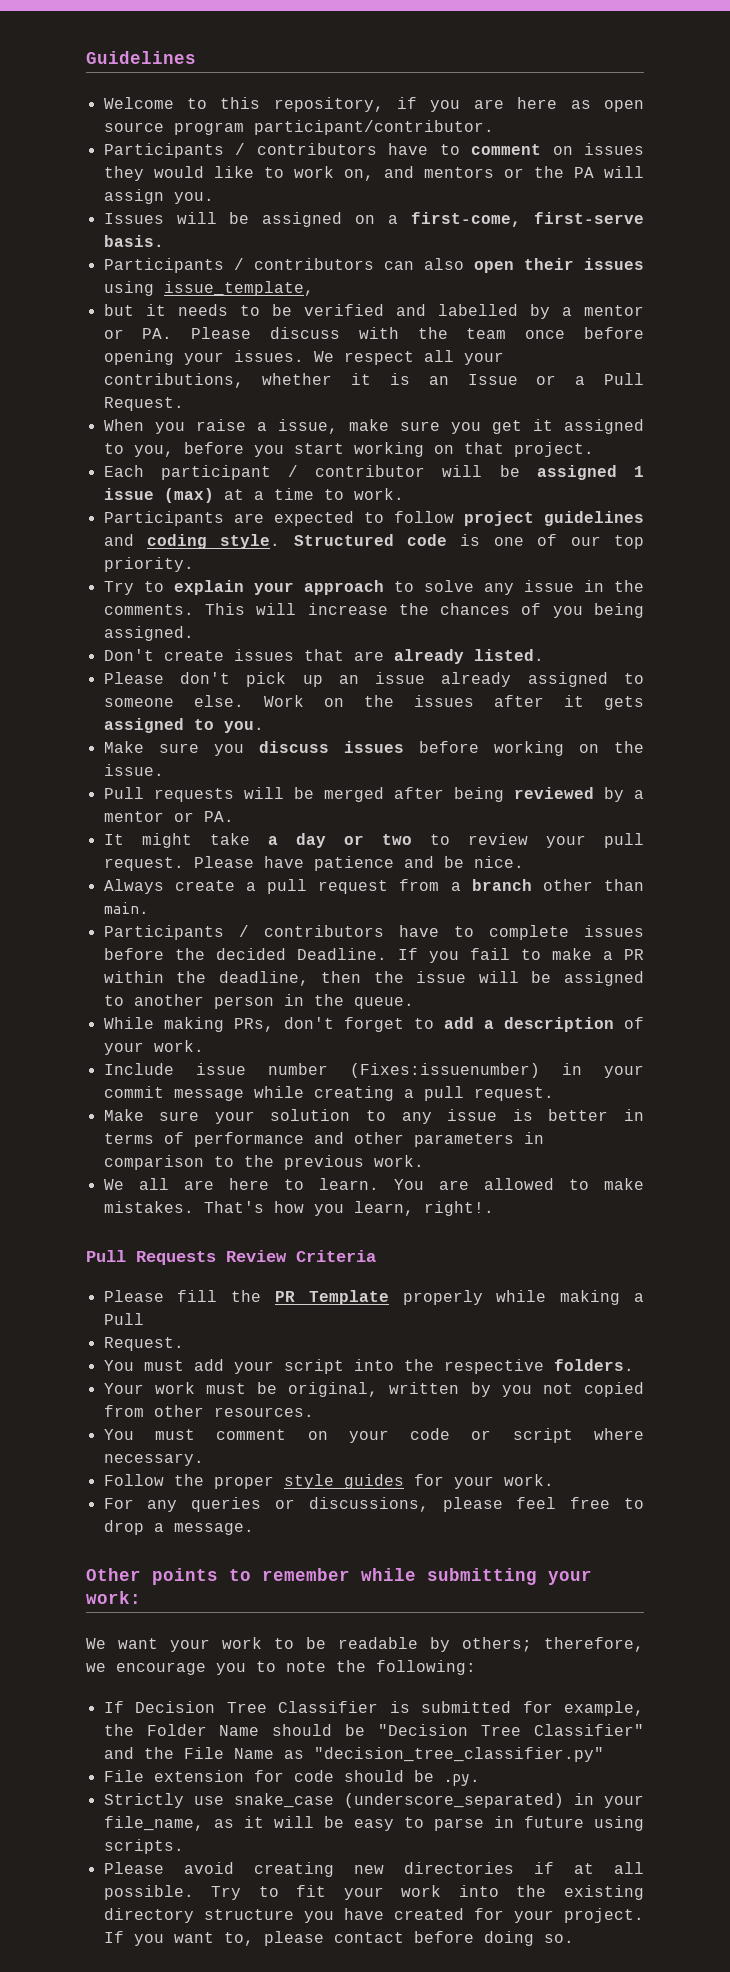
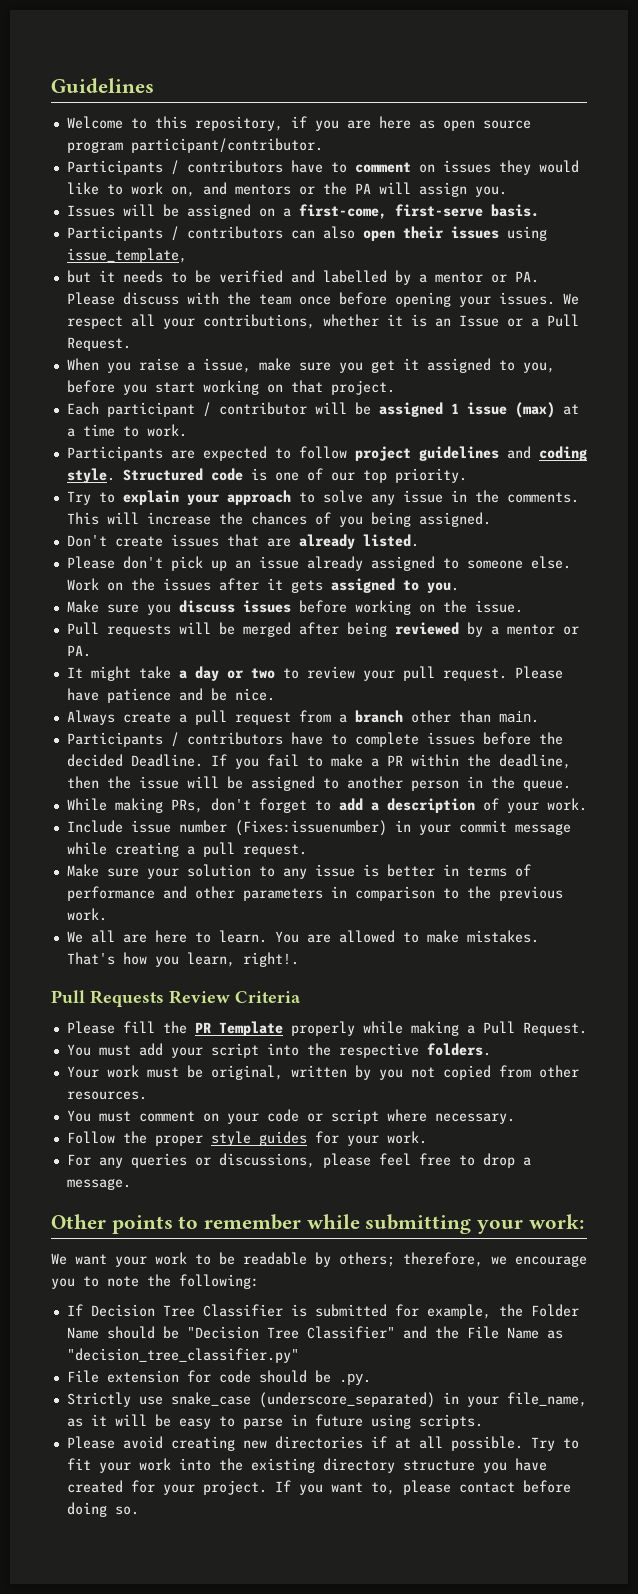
- Please fill the PR Template properly while making a Pull
- Request.
+ Please fill the PR Template properly while making a Pull Request.

